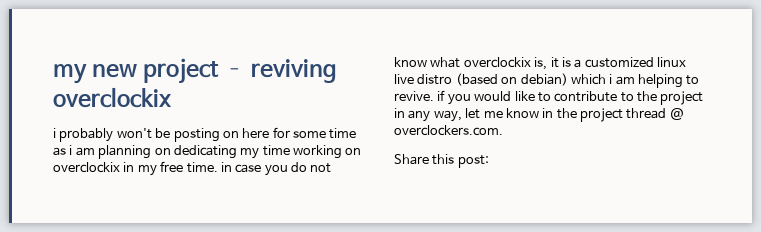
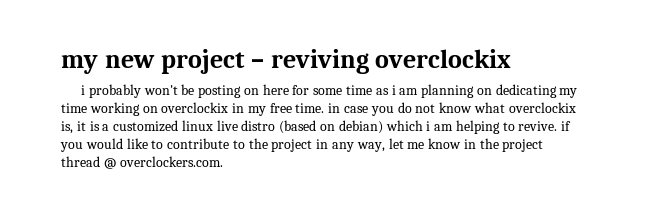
- Share this post:

